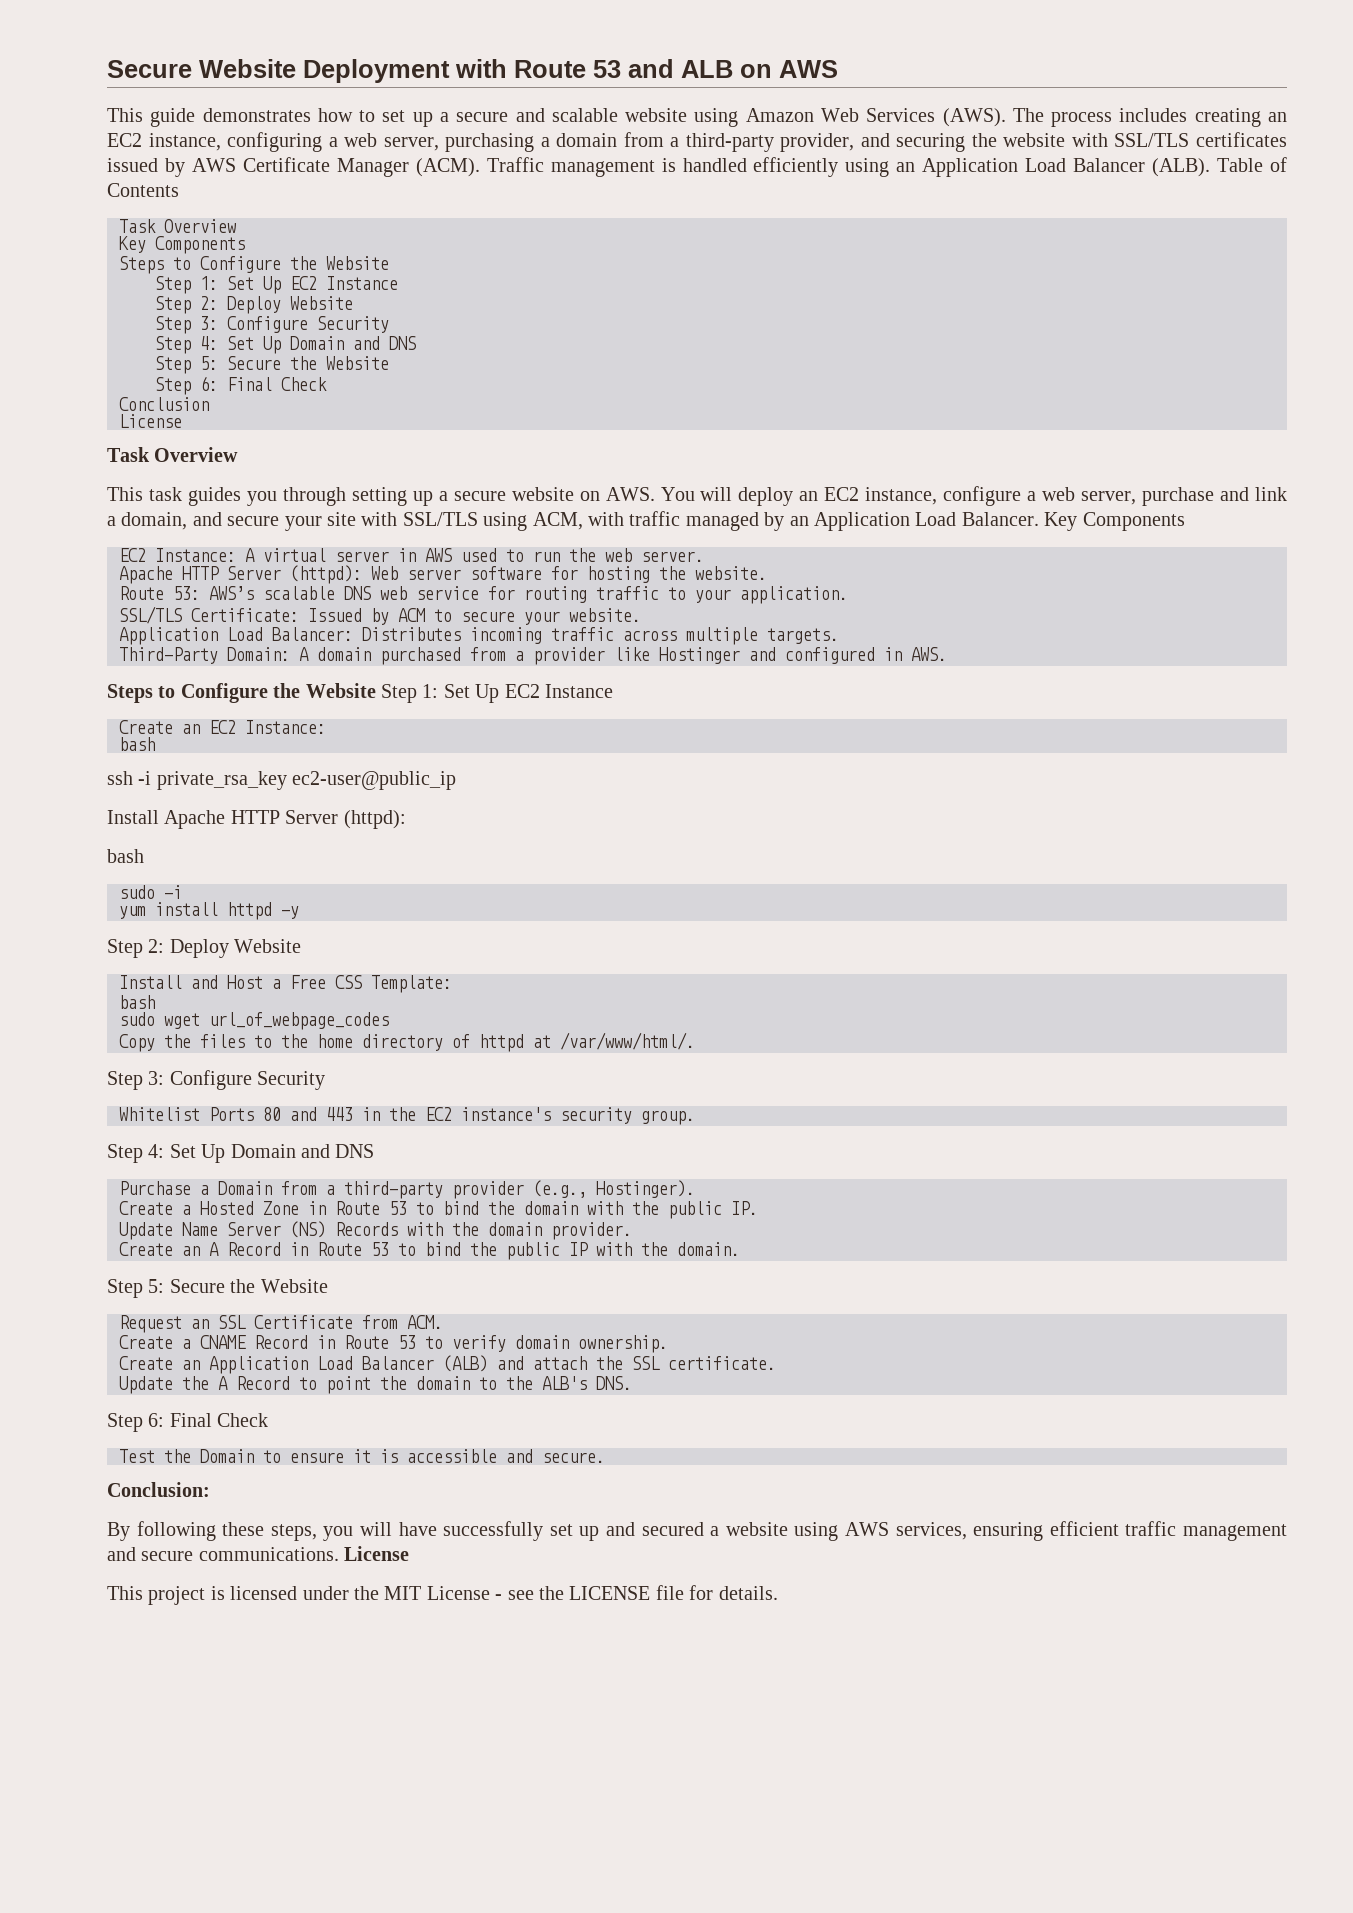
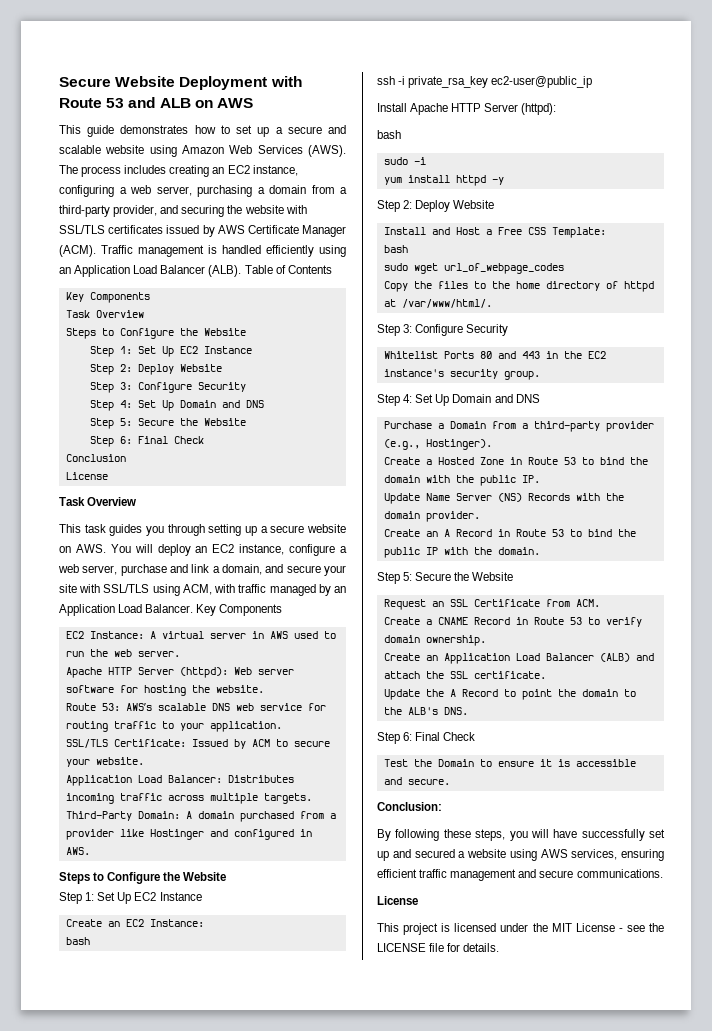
  Table of Contents
+ Key Components
  Task Overview
- Key Components
  Third-Party Domain: A domain purchased from a provider like Hostinger and configured in AWS.
- Steps to Configure the Website Step 1: Set Up EC2 Instance
+ Steps to Configure the Website
+ Step 1: Set Up EC2 Instance
- By following these steps, you will have successfully set up and secured a website using AWS services, ensuring efficient traffic management and secure communications. License
+ By following these steps, you will have successfully set up and secured a website using AWS services, ensuring efficient traffic management and secure communications.
+ License

